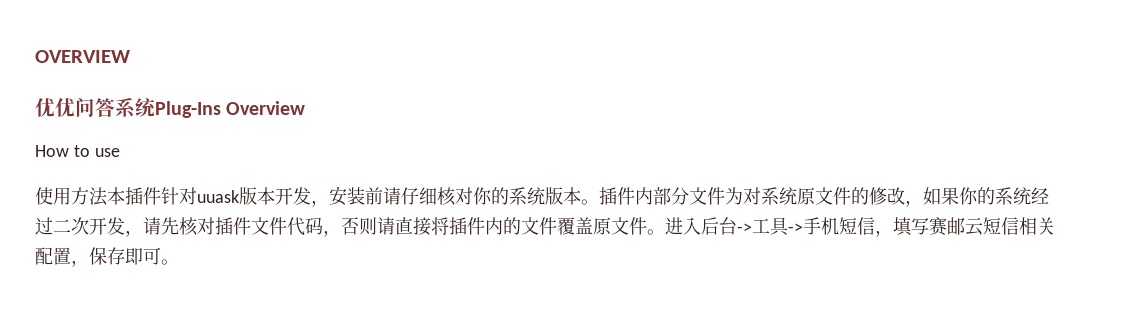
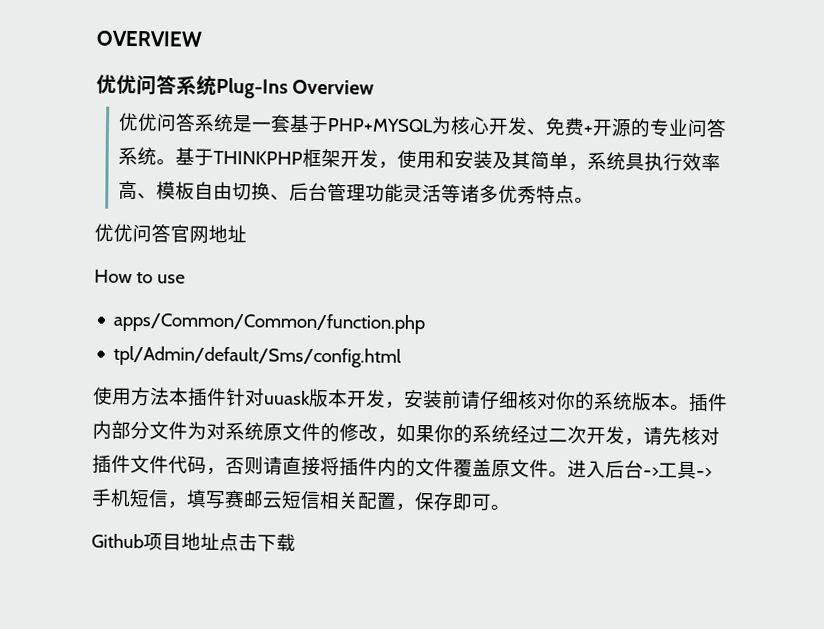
+ 优优问答系统是一套基于PHP+MYSQL为核心开发、免费+开源的专业问答系统。基于THINKPHP框架开发，使用和安装及其简单，系统具执行效率高、模板自由切换、后台管理功能灵活等诸多优秀特点。
+ 优优问答官网地址
+ apps/Common/Common/function.php
+ tpl/Admin/default/Sms/config.html
+ Github项目地址点击下载

